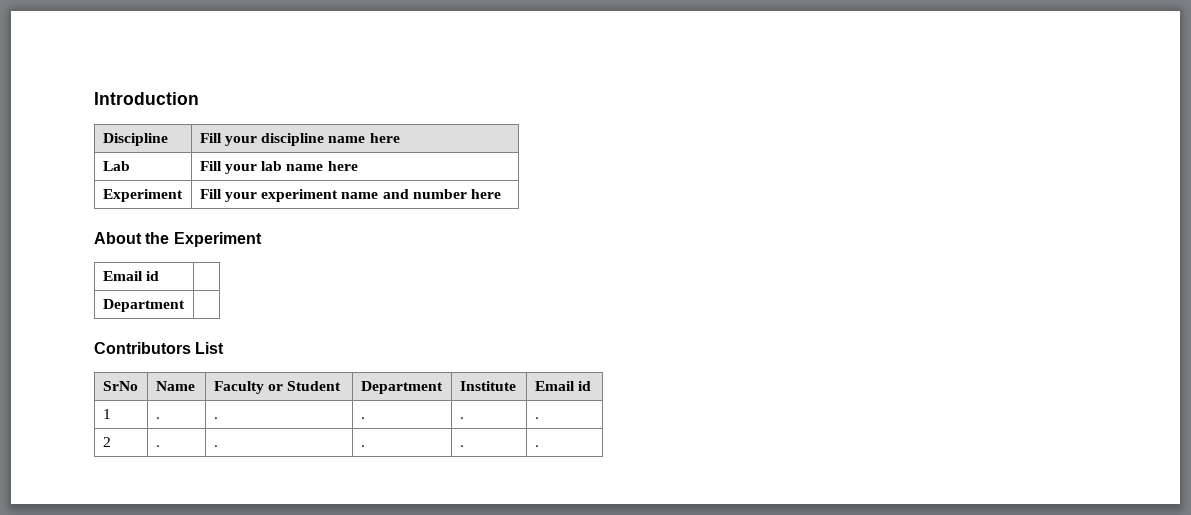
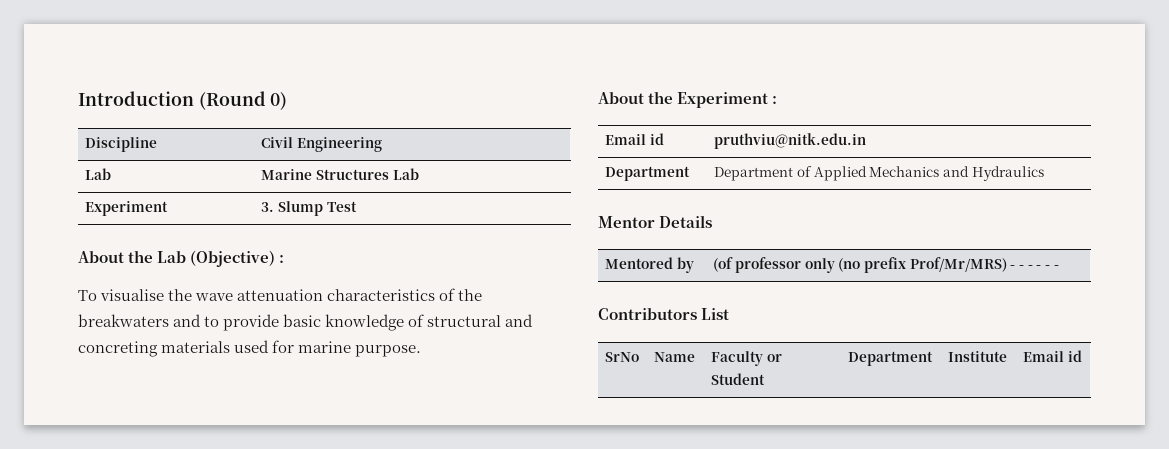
- Introduction
+ Introduction (Round 0)
- Discipline | Fill your discipline name here
- Lab | Fill your lab name here
- Experiment | Fill your experiment name and number here
+ Discipline | Civil Engineering
+ Lab | Marine Structures Lab
+ Experiment | 3. Slump Test
+ About the Lab (Objective) :
+ To visualise the wave attenuation characteristics of the breakwaters and to provide basic knowledge of structural and concreting materials used for marine purpose.
- About the Experiment
+ About the Experiment :
- Email id |
- Department |
+ Email id | pruthviu@nitk.edu.in
+ Department | Department of Applied Mechanics and Hydraulics
+ Mentor Details
+ Mentored by | (of professor only (no prefix Prof/Mr/MRS) - - - - - -
- 1 | . | . | . | . | .
- 2 | . | . | . | . | .

